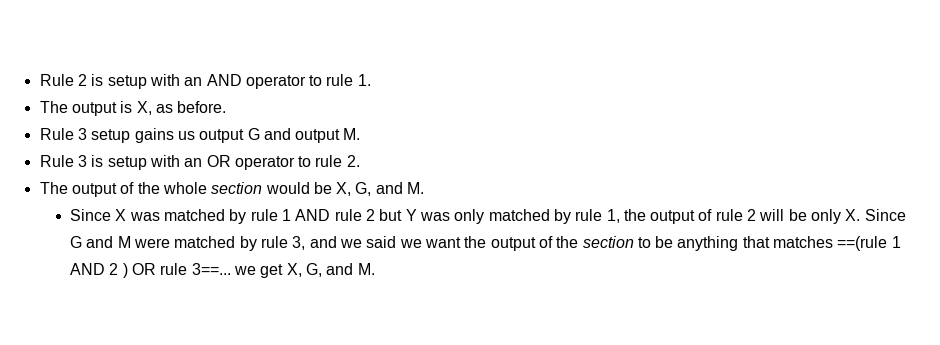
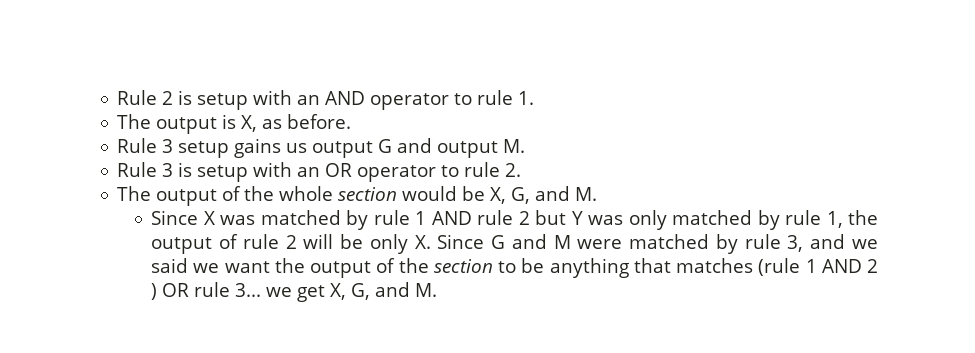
- Since X was matched by rule 1 AND rule 2 but Y was only matched by rule 1, the output of rule 2 will be only X. Since G and M were matched by rule 3, and we said we want the output of the section to be anything that matches ==(rule 1 AND 2 ) OR rule 3==... we get X, G, and M.
+ Since X was matched by rule 1 AND rule 2 but Y was only matched by rule 1, the output of rule 2 will be only X. Since G and M were matched by rule 3, and we said we want the output of the section to be anything that matches (rule 1 AND 2 ) OR rule 3... we get X, G, and M.

